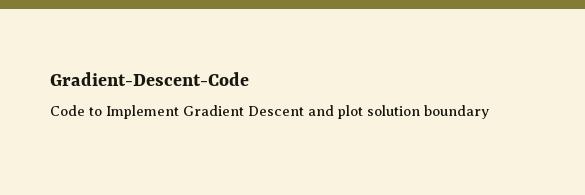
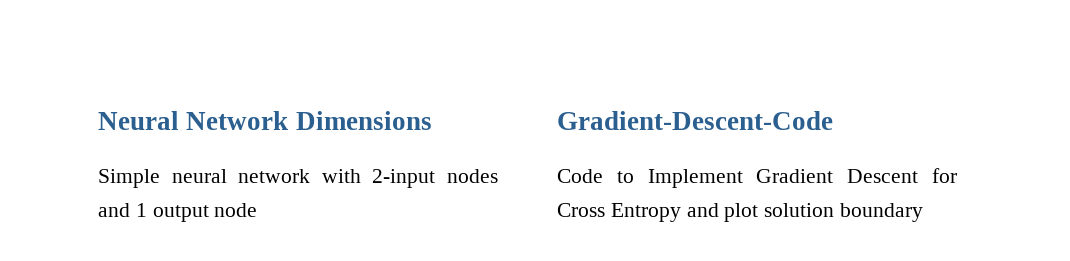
+ Neural Network Dimensions
+ Simple neural network with 2-input nodes and 1 output node
- Code to Implement Gradient Descent and plot solution boundary
+ Code to Implement Gradient Descent for Cross Entropy and plot solution boundary

